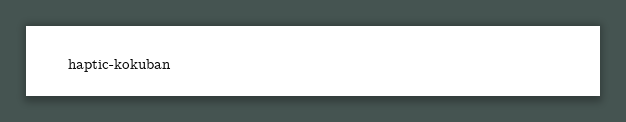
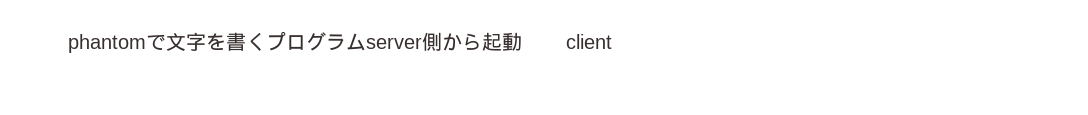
- haptic-kokuban
+ phantomで文字を書くプログラムserver側から起動client

